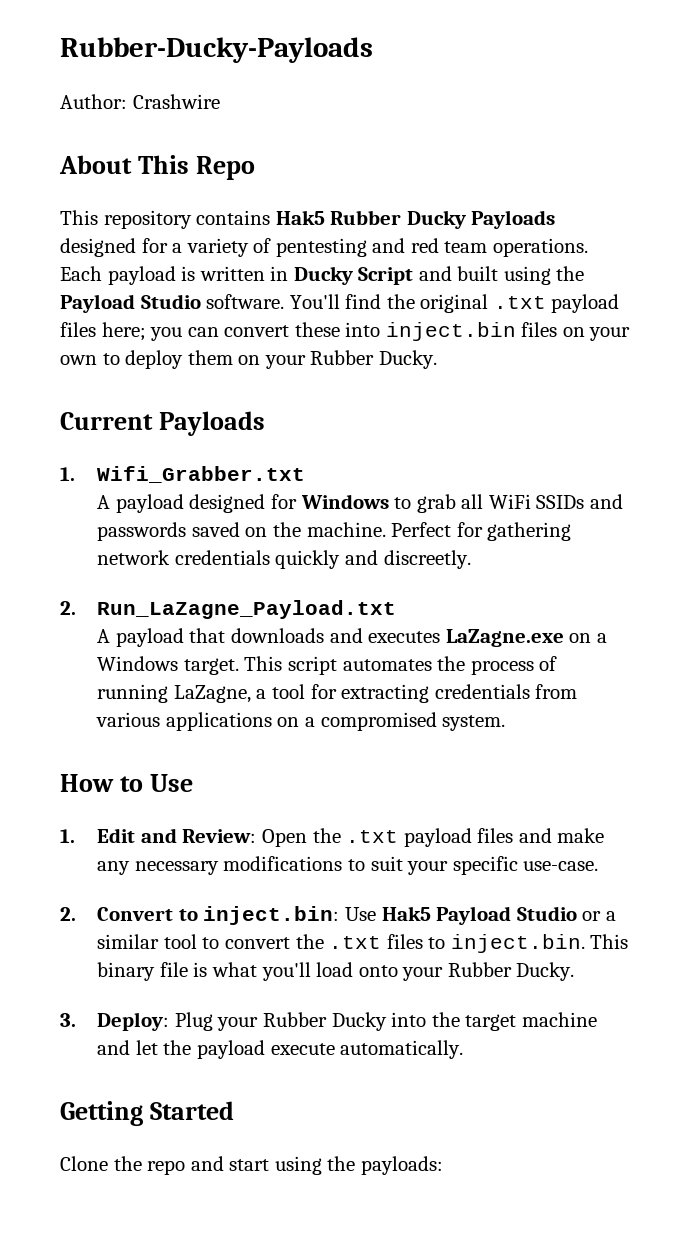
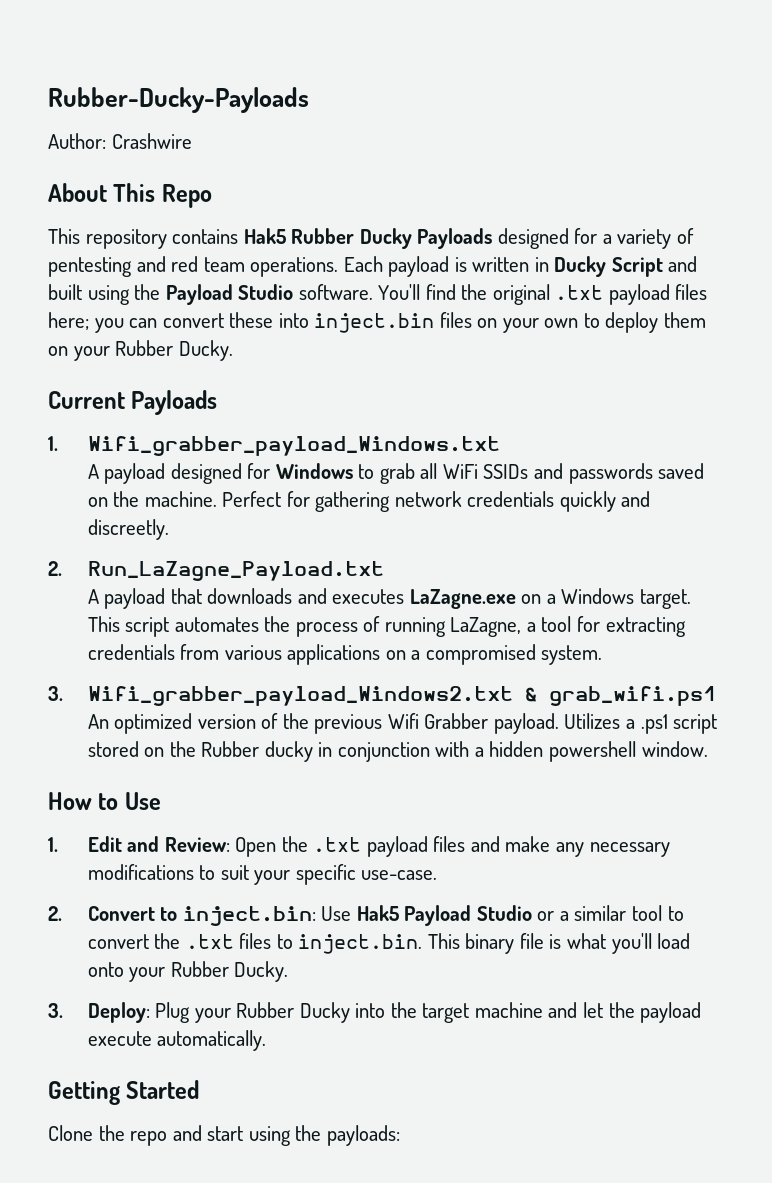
- 1. Wifi_Grabber.txt
+ 1. Wifi_grabber_payload_Windows.txt
+ 3. Wifi_grabber_payload_Windows2.txt & grab_wifi.ps1 An optimized version of the previous Wifi Grabber payload. Utilizes a .ps1 script stored on the Rubber ducky in conjunction with a hidden powershell window.

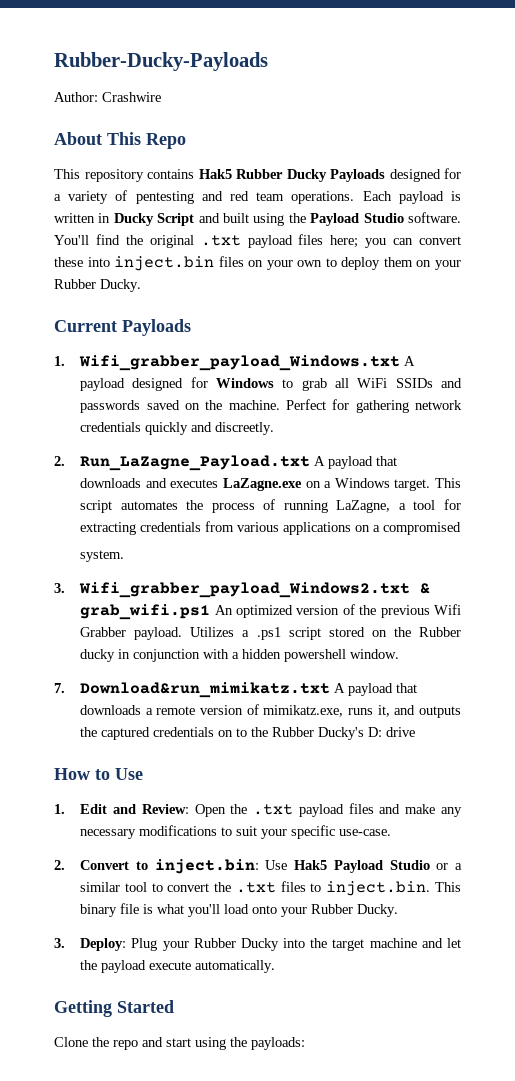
- 1. Wifi_grabber_payload_Windows.txt
- A payload designed for Windows to grab all WiFi SSIDs and passwords saved on the machine.
+ 1. Wifi_grabber_payload_Windows.txt A payload designed for Windows to grab all WiFi SSIDs and passwords saved on the machine.
- 2. Run_LaZagne_Payload.txt
- A payload that downloads and executes LaZagne.exe on a Windows target.
+ 2. Run_LaZagne_Payload.txt A payload that downloads and executes LaZagne.exe on a Windows target.
- This script automates the process of running LaZagne, a tool for extracting credentials from various applications on a compromised system.
+ This script automates the process of running LaZagne, a tool for extracting credentials from various applications on a compromised
+ system.
+ 7. Download&run_mimikatz.txt A payload that downloads a remote version of mimikatz.exe, runs it, and outputs the captured credentials on to the Rubber Ducky's D: drive

